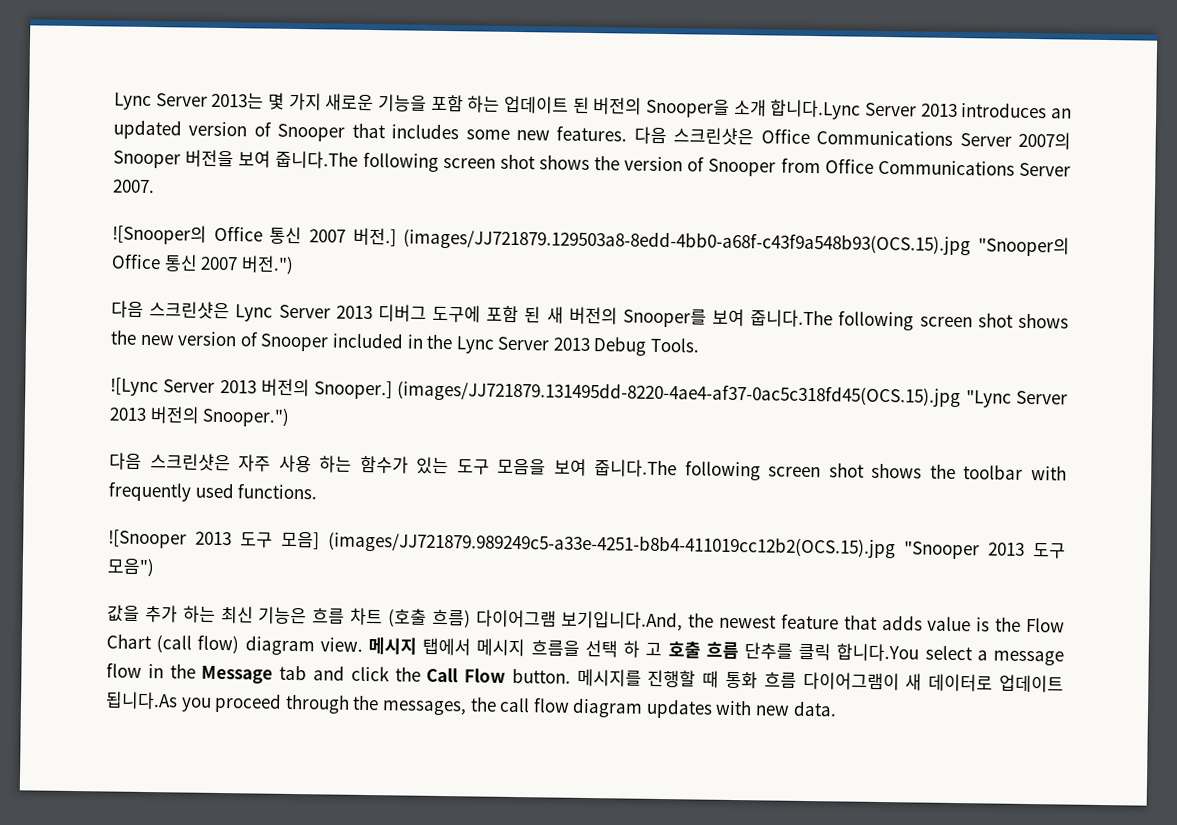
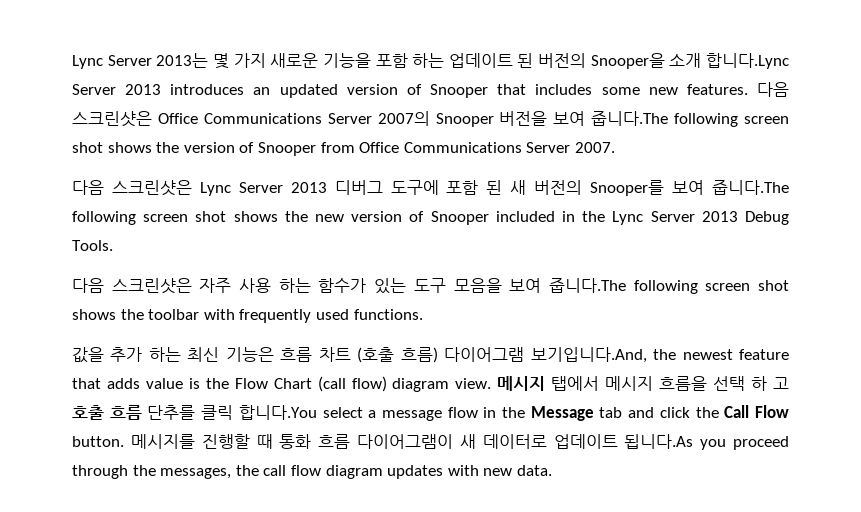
- ![Snooper의 Office 통신 2007 버전.] (images/JJ721879.129503a8-8edd-4bb0-a68f-c43f9a548b93(OCS.15).jpg "Snooper의 Office 통신 2007 버전.")
- ![Lync Server 2013 버전의 Snooper.] (images/JJ721879.131495dd-8220-4ae4-af37-0ac5c318fd45(OCS.15).jpg "Lync Server 2013 버전의 Snooper.")
- ![Snooper 2013 도구 모음] (images/JJ721879.989249c5-a33e-4251-b8b4-411019cc12b2(OCS.15).jpg "Snooper 2013 도구 모음")

